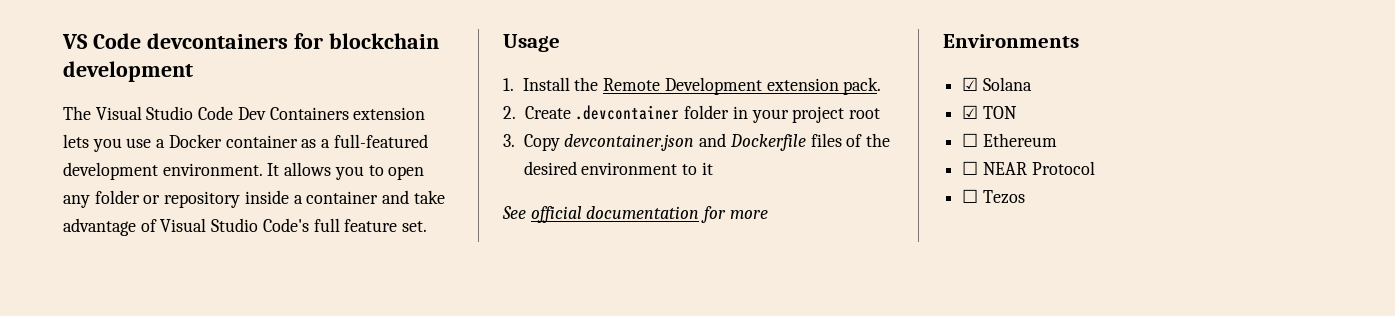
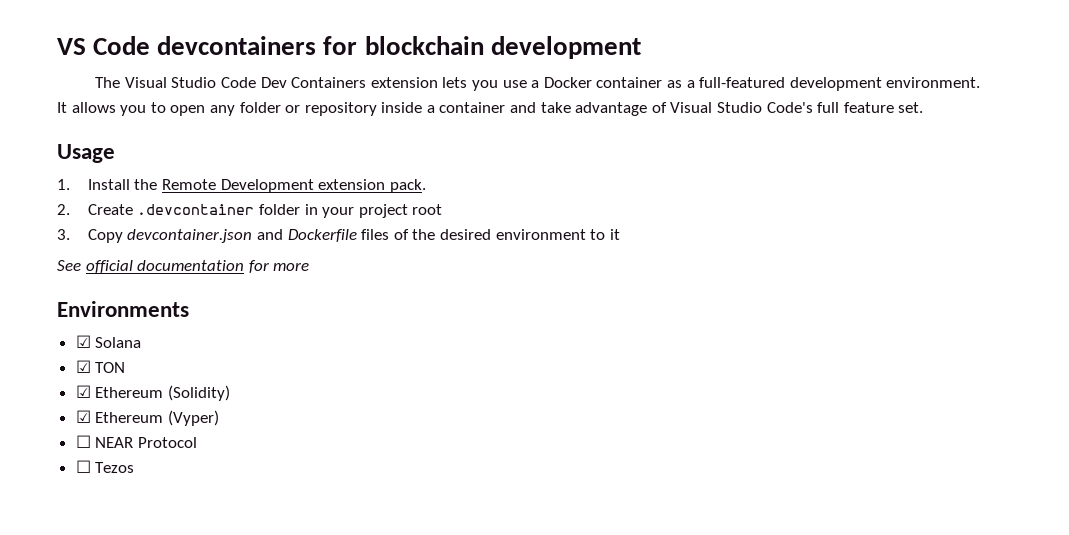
- ☐ Ethereum
+ ☑ Ethereum (Solidity)
+ ☑ Ethereum (Vyper)

